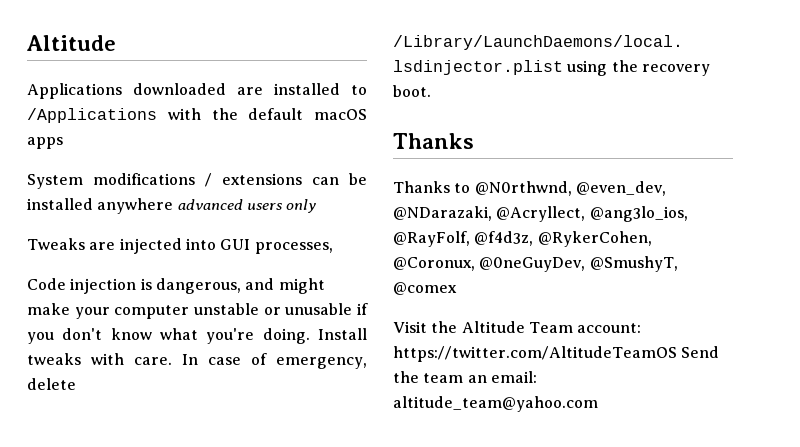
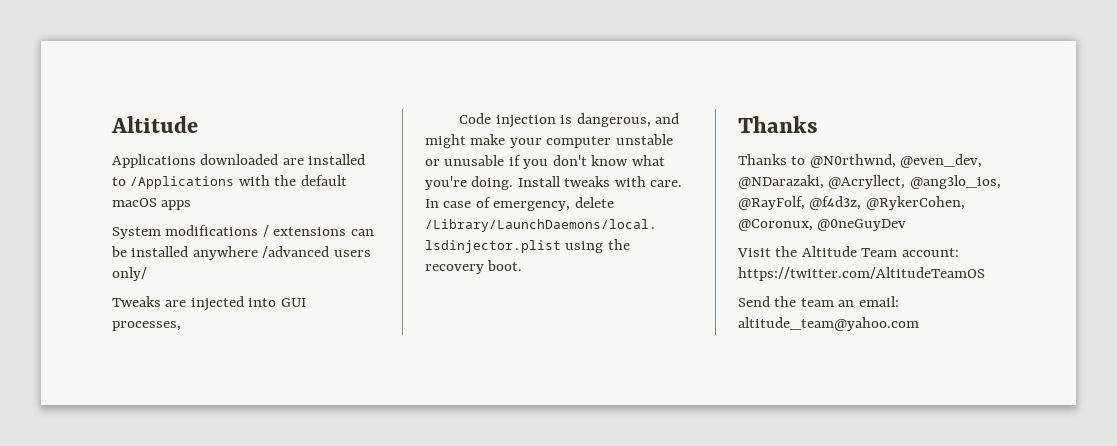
- System modifications / extensions can be installed anywhere advanced users only
+ System modifications / extensions can be installed anywhere /advanced users only/
- Thanks to @N0rthwnd, @even_dev, @NDarazaki, @Acryllect, @ang3lo_ios, @RayFolf, @f4d3z, @RykerCohen, @Coronux, @0neGuyDev, @SmushyT, @comex
+ Thanks to @N0rthwnd, @even_dev, @NDarazaki, @Acryllect, @ang3lo_ios, @RayFolf, @f4d3z, @RykerCohen, @Coronux, @0neGuyDev
- Visit the Altitude Team account: https://twitter.com/AltitudeTeamOS Send the team an email: altitude_team@yahoo.com
+ Visit the Altitude Team account: https://twitter.com/AltitudeTeamOS
+ Send the team an email: altitude_team@yahoo.com

